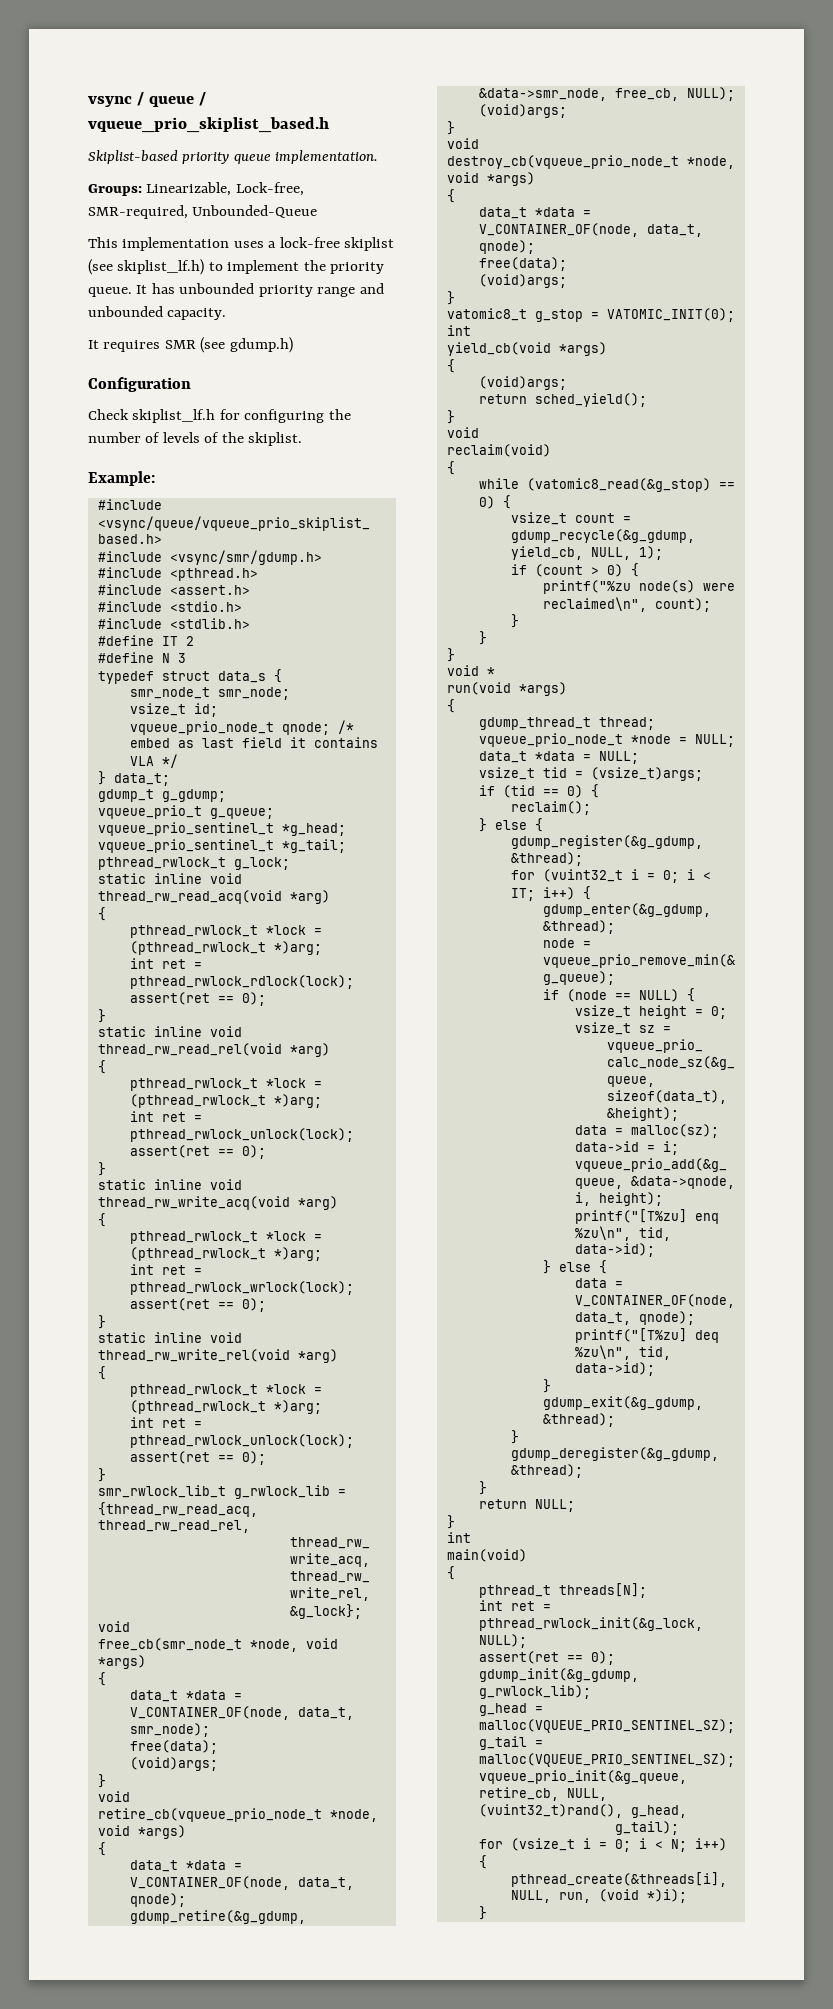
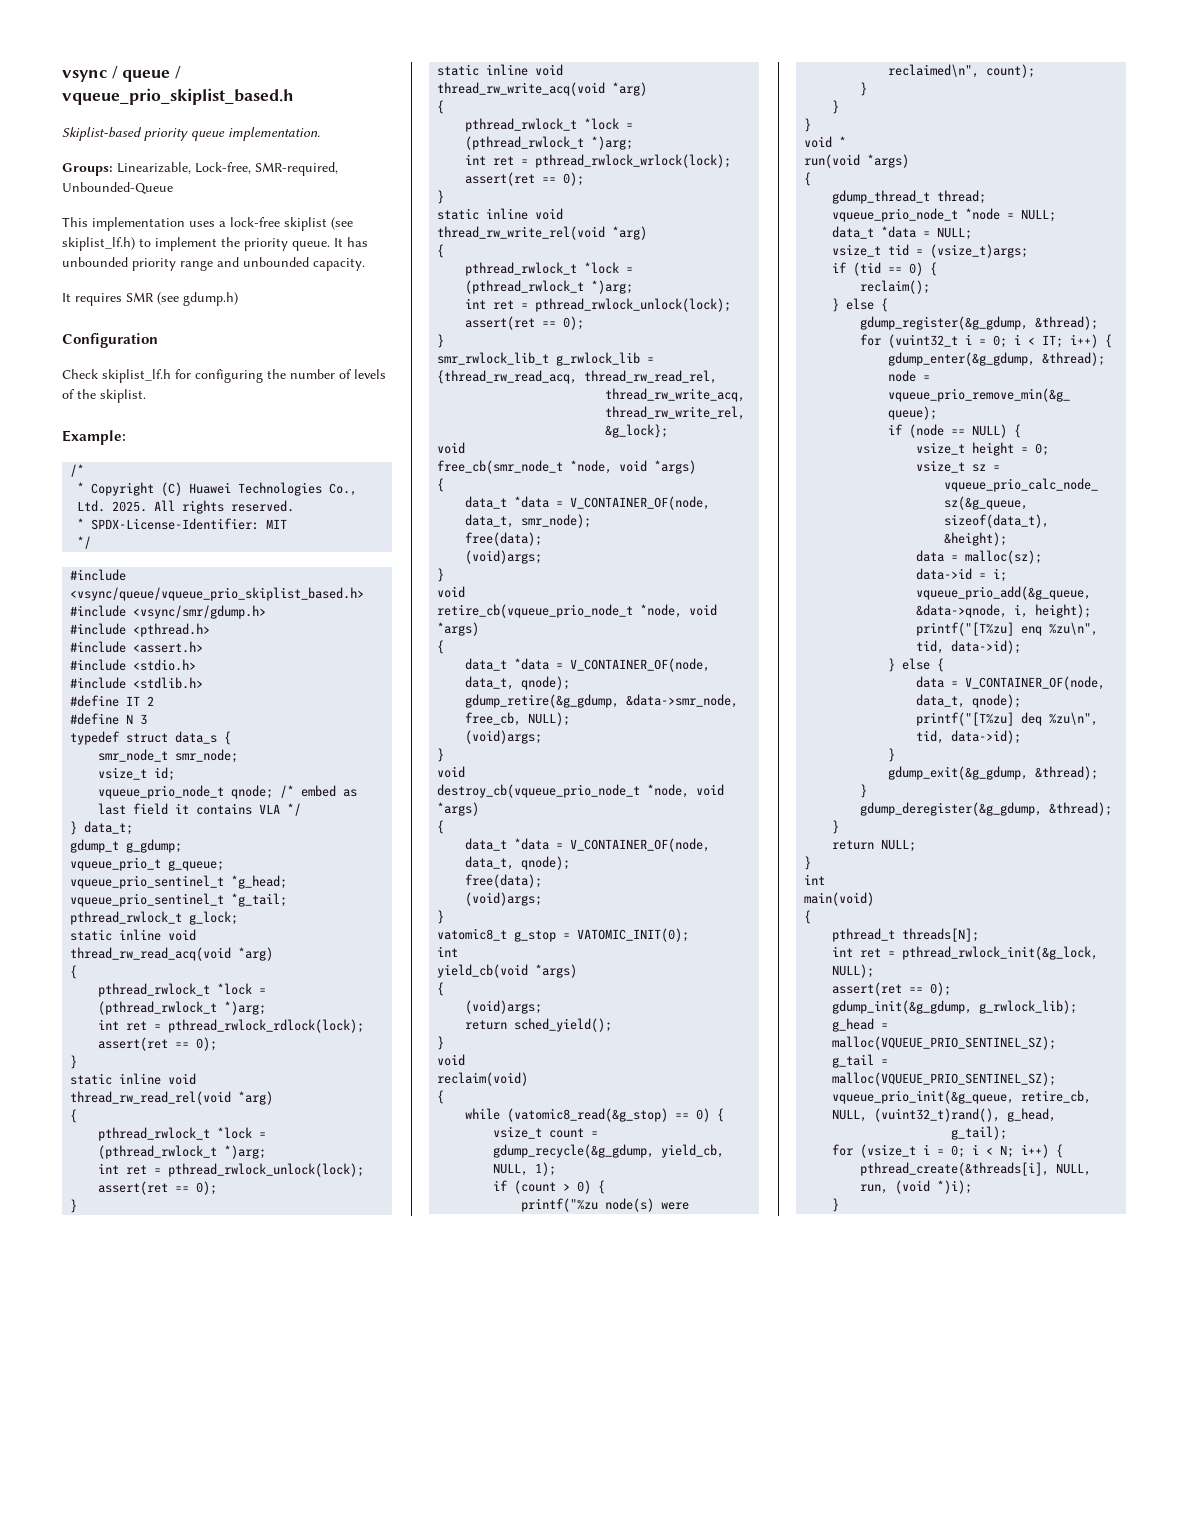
  Example:
+ /*
+ * Copyright (C) Huawei Technologies Co., Ltd. 2025. All rights reserved.
+ * SPDX-License-Identifier: MIT
+ */

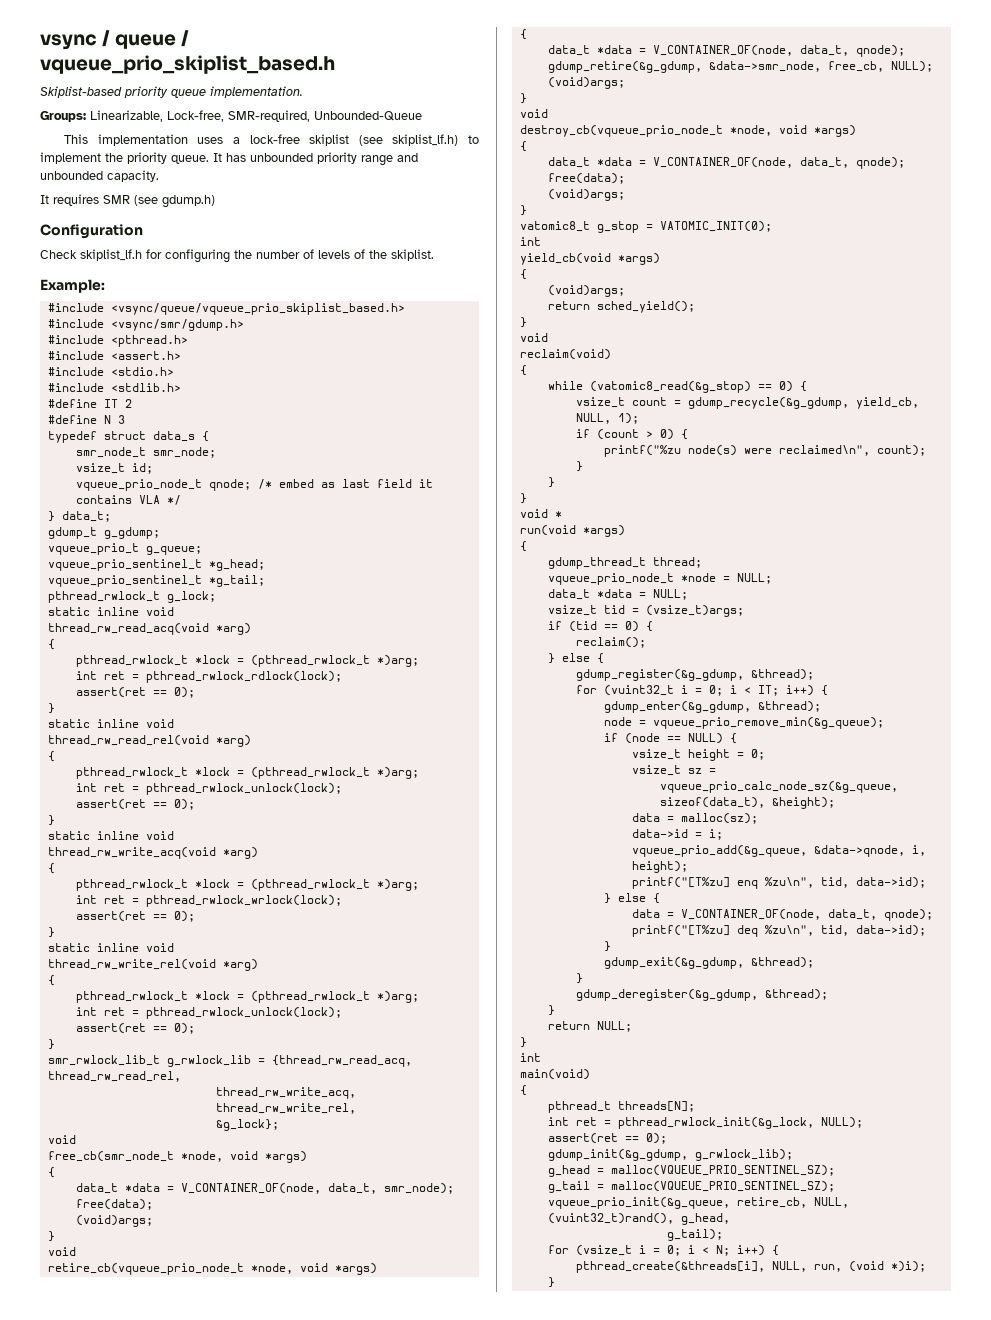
  Example:
- /*
- * Copyright (C) Huawei Technologies Co., Ltd. 2025. All rights reserved.
- * SPDX-License-Identifier: MIT
- */

